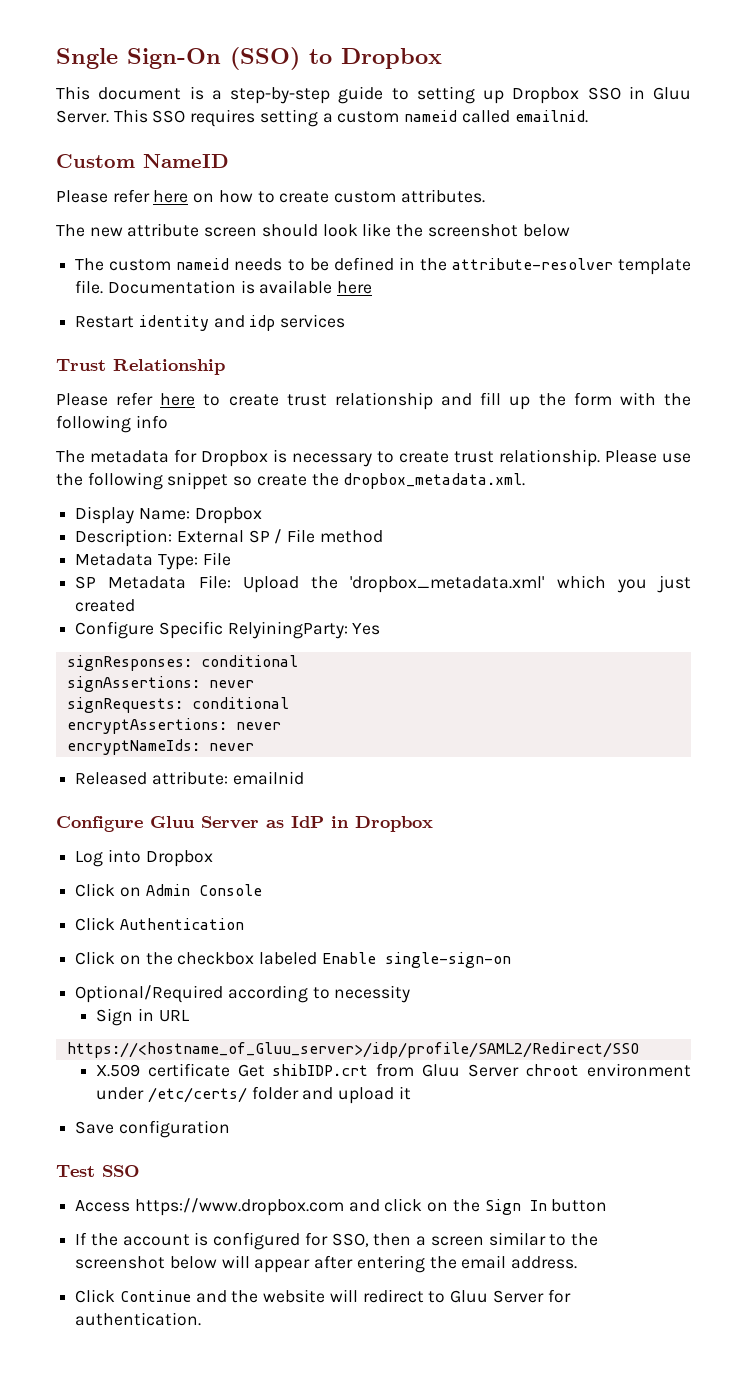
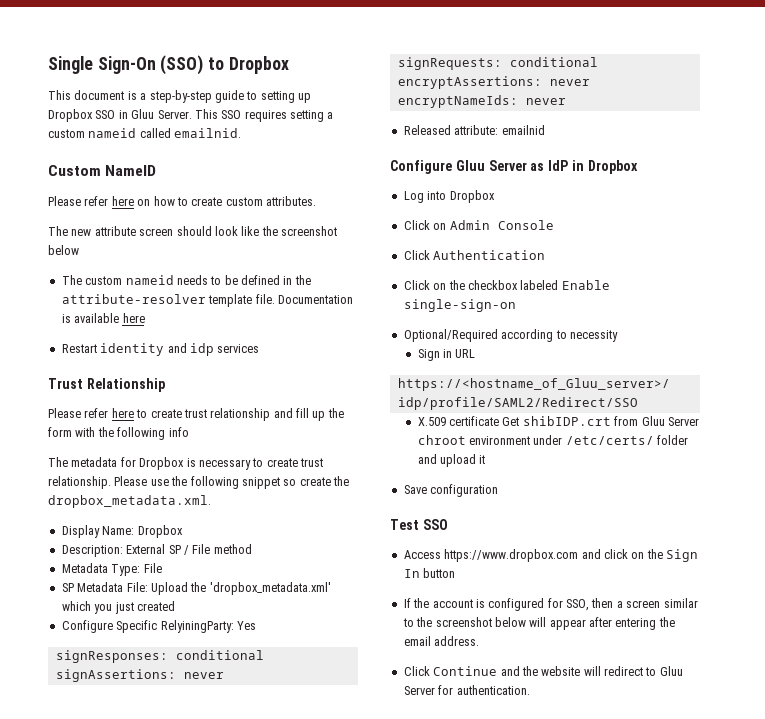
- Sngle Sign-On (SSO) to Dropbox
+ Single Sign-On (SSO) to Dropbox

